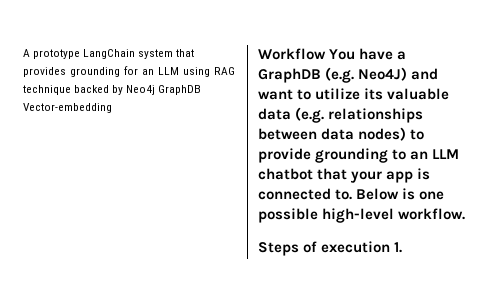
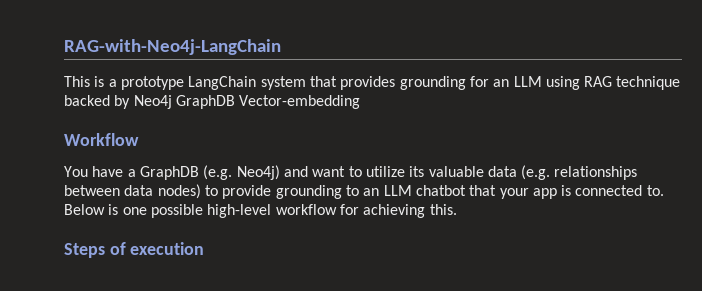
- A prototype LangChain system that provides grounding for an LLM using RAG technique backed by Neo4j GraphDB Vector-embedding
+ RAG-with-Neo4j-LangChain
+ This is a prototype LangChain system that provides grounding for an LLM using RAG technique backed by Neo4j GraphDB Vector-embedding
- Workflow You have a GraphDB (e.g. Neo4J) and want to utilize its valuable data (e.g. relationships between data nodes) to provide grounding to an LLM chatbot that your app is connected to.
+ Workflow
+ You have a GraphDB (e.g. Neo4j) and want to utilize its valuable data (e.g. relationships between data nodes) to provide grounding to an LLM chatbot that your app is connected to.
- Below is one possible high-level workflow.
+ Below is one possible high-level workflow for achieving this.
- Steps of execution 1.
+ Steps of execution

